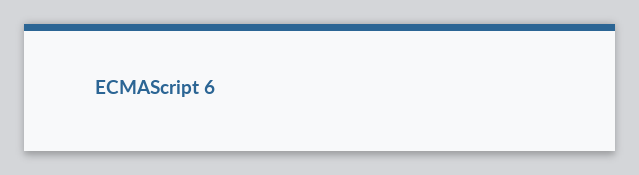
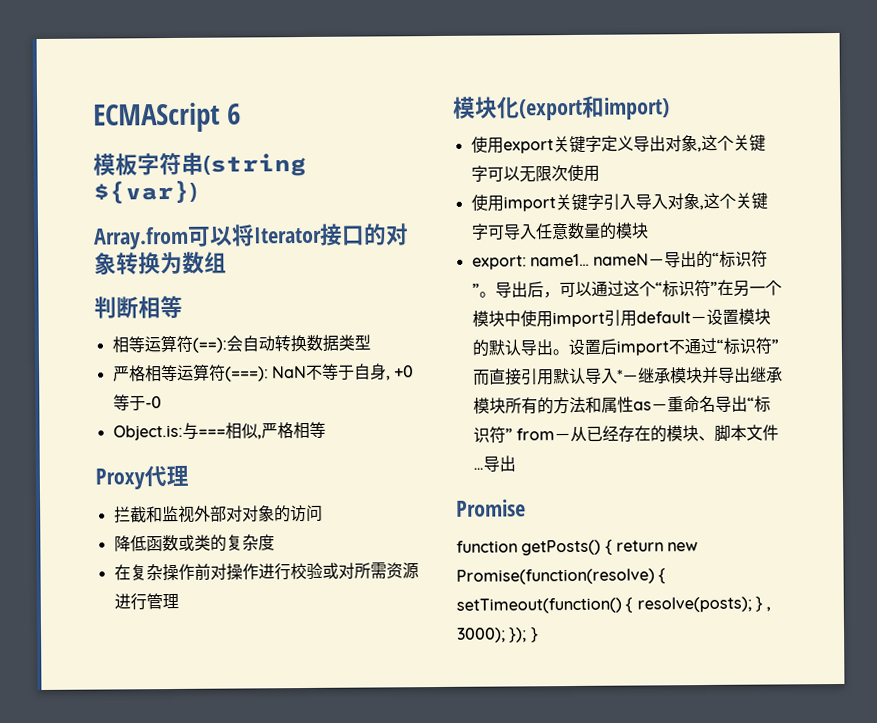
+ 模板字符串(string ${var})
+ Array.from可以将Iterator接口的对象转换为数组
+ 判断相等
+ 相等运算符(==):会自动转换数据类型
+ 严格相等运算符(===): NaN不等于自身, +0等于-0
+ Object.is:与===相似,严格相等
+ Proxy代理
+ 拦截和监视外部对对象的访问
+ 降低函数或类的复杂度
+ 在复杂操作前对操作进行校验或对所需资源进行管理
+ 模块化(export和import)
+ 使用export关键字定义导出对象,这个关键字可以无限次使用
+ 使用import关键字引入导入对象,这个关键字可导入任意数量的模块
+ export: name1… nameN－导出的“标识符”。导出后，可以通过这个“标识符”在另一个模块中使用import引用default－设置模块的默认导出。设置后import不通过“标识符”而直接引用默认导入*－继承模块并导出继承模块所有的方法和属性as－重命名导出“标识符” from－从已经存在的模块、脚本文件…导出
+ Promise
+ function getPosts() { return new Promise(function(resolve) { setTimeout(function() { resolve(posts); } , 3000); }); }

